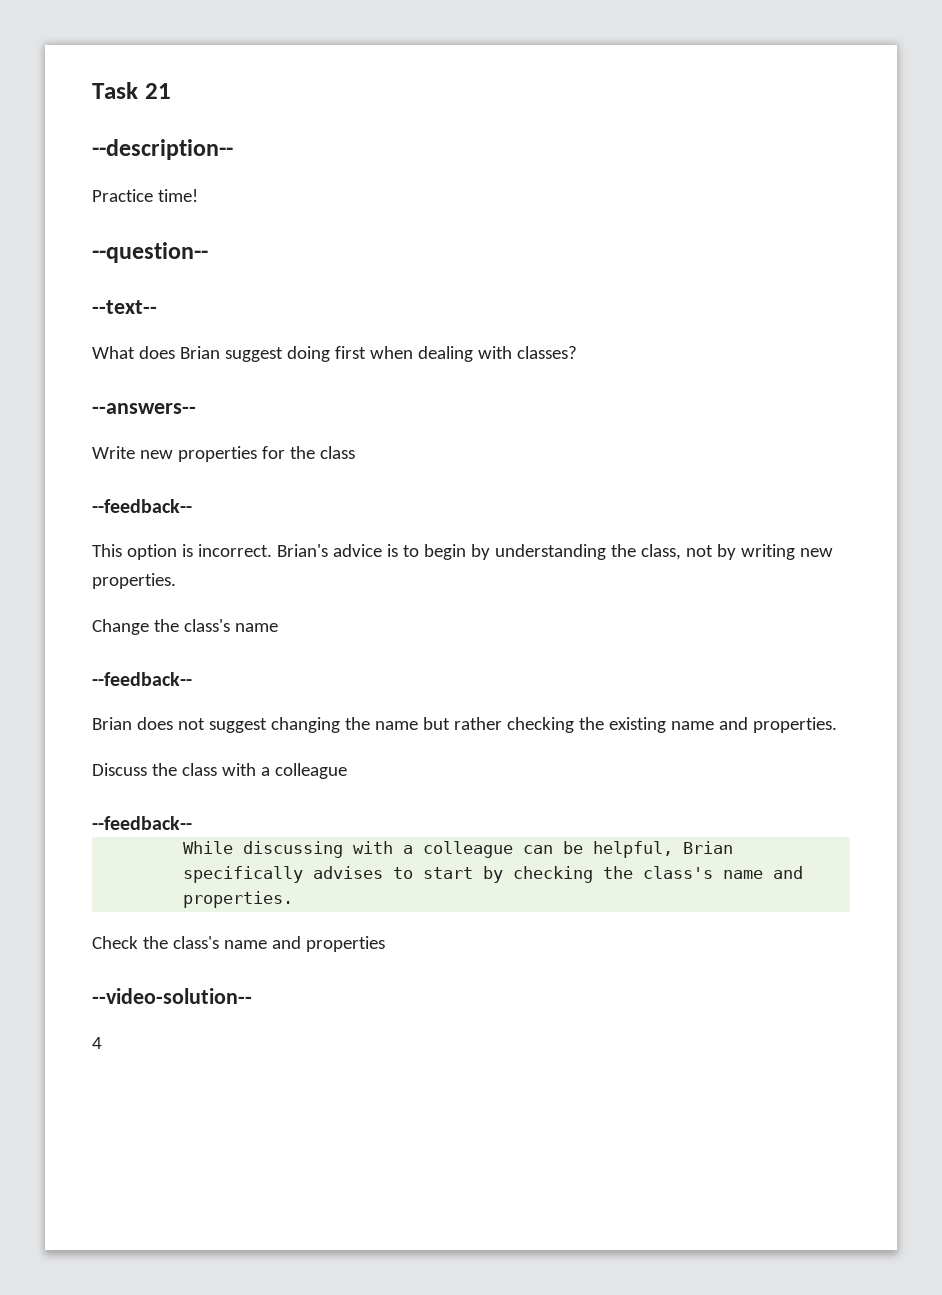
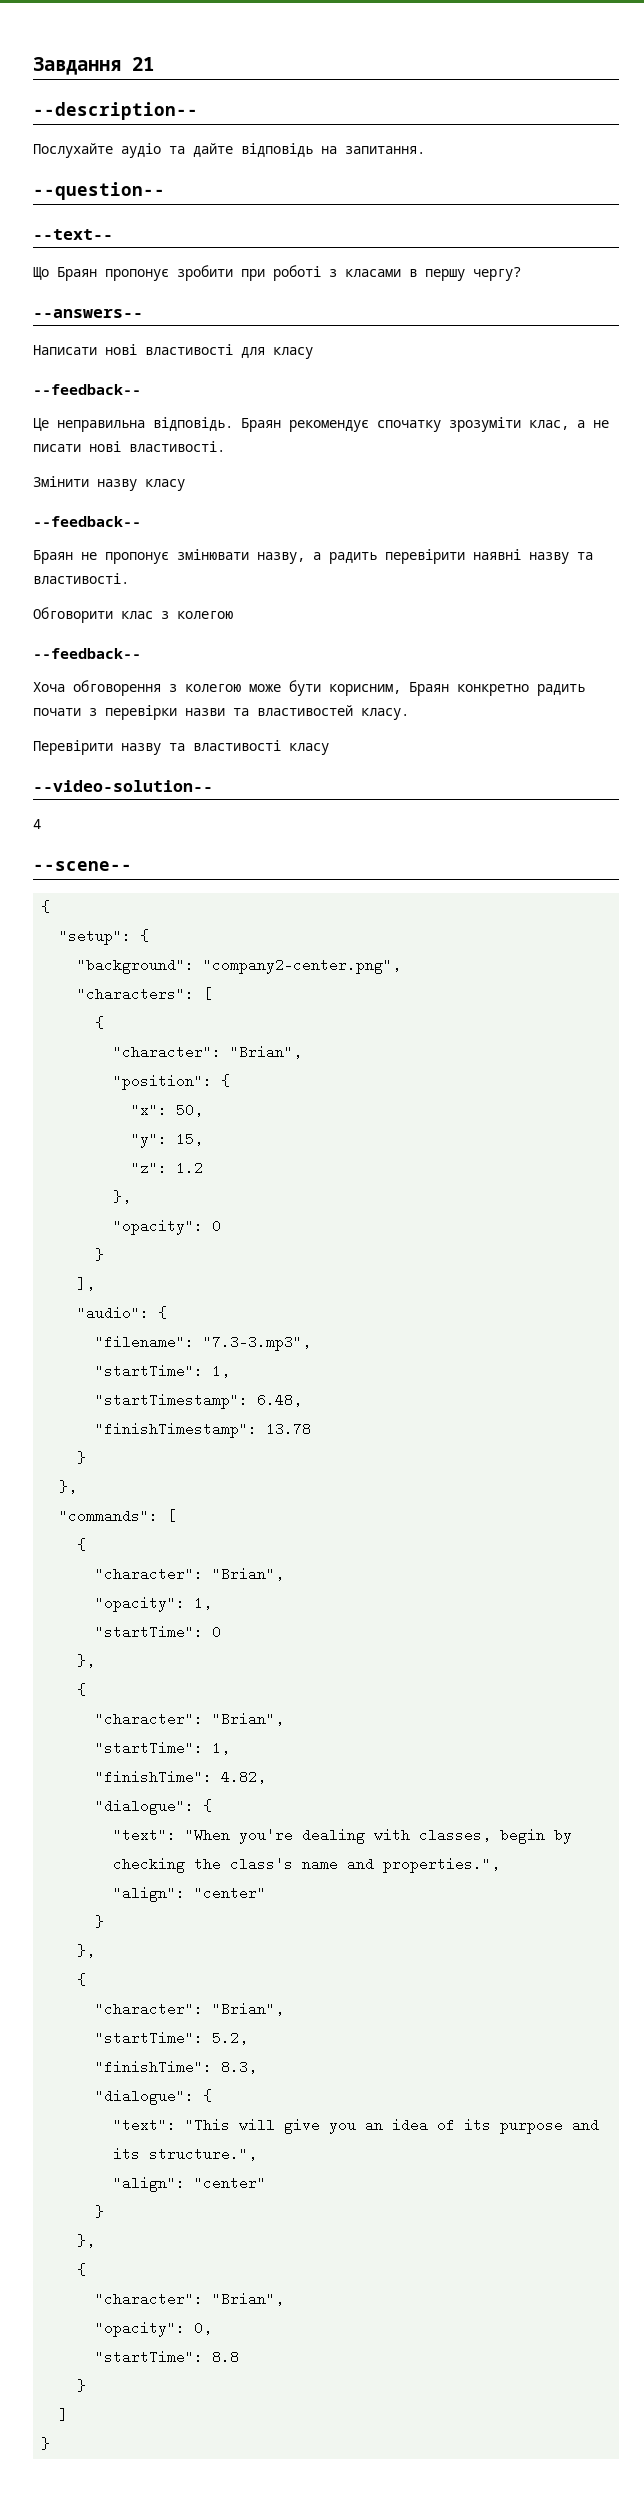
- Task 21
+ Завдання 21
- Practice time!
+ Послухайте аудіо та дайте відповідь на запитання.
  --question--
  --text--
- What does Brian suggest doing first when dealing with classes?
+ Що Браян пропонує зробити при роботі з класами в першу чергу?
  --answers--
- Write new properties for the class
+ Написати нові властивості для класу
  --feedback--
- This option is incorrect. Brian's advice is to begin by understanding the class, not by writing new properties.
- Change the class's name
+ Це неправильна відповідь. Браян рекомендує спочатку зрозуміти клас, а не писати нові властивості.
+ Змінити назву класу
  --feedback--
- Brian does not suggest changing the name but rather checking the existing name and properties.
- Discuss the class with a colleague
+ Браян не пропонує змінювати назву, а радить перевірити наявні назву та властивості.
+ Обговорити клас з колегою
  --feedback--
- While discussing with a colleague can be helpful, Brian specifically advises to start by checking the class's name and properties.
- Check the class's name and properties
+ Хоча обговорення з колегою може бути корисним, Браян конкретно радить почати з перевірки назви та властивостей класу.
+ Перевірити назву та властивості класу
  --video-solution--
  4
+ --scene--
+ {
+ "setup": {
+ "background": "company2-center.png",
+ "characters": [
+ {
+ "character": "Brian",
+ "position": {
+ "x": 50,
+ "y": 15,
+ "z": 1.2
+ },
+ "opacity": 0
+ }
+ ],
+ "audio": {
+ "filename": "7.3-3.mp3",
+ "startTime": 1,
+ "startTimestamp": 6.48,
+ "finishTimestamp": 13.78
+ }
+ },
+ "commands": [
+ {
+ "character": "Brian",
+ "opacity": 1,
+ "startTime": 0
+ },
+ {
+ "character": "Brian",
+ "startTime": 1,
+ "finishTime": 4.82,
+ "dialogue": {
+ "text": "When you're dealing with classes, begin by checking the class's name and properties.",
+ "align": "center"
+ }
+ },
+ {
+ "character": "Brian",
+ "startTime": 5.2,
+ "finishTime": 8.3,
+ "dialogue": {
+ "text": "This will give you an idea of its purpose and its structure.",
+ "align": "center"
+ }
+ },
+ {
+ "character": "Brian",
+ "opacity": 0,
+ "startTime": 8.8
+ }
+ ]
+ }

